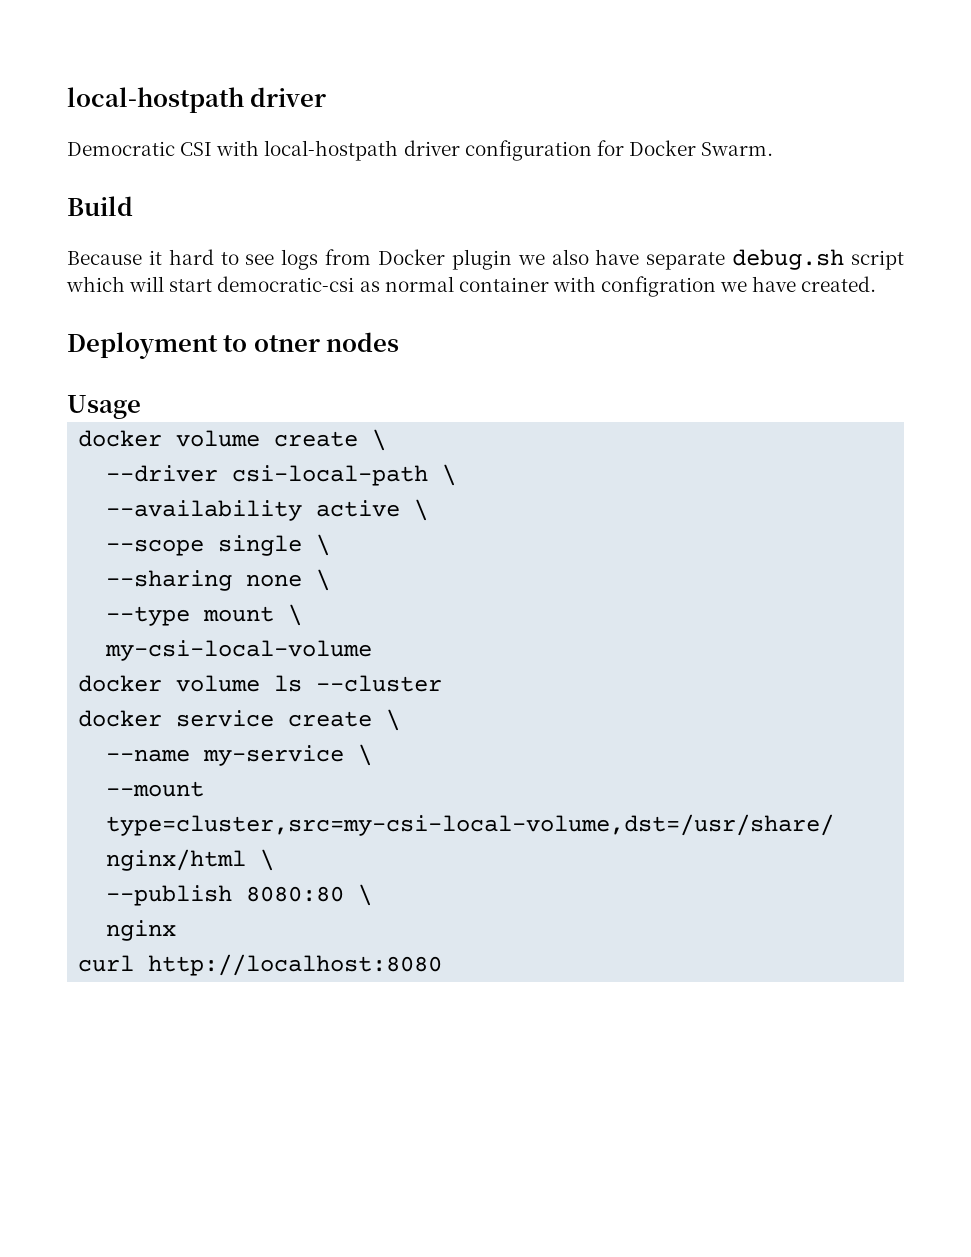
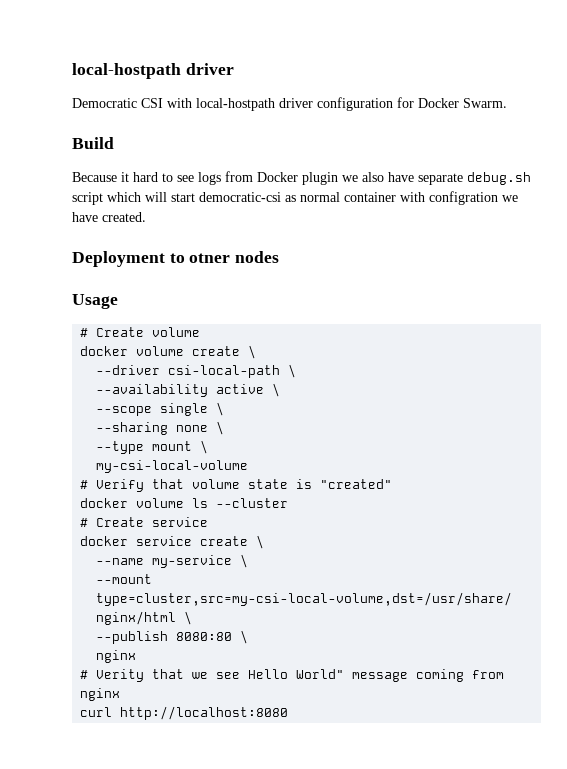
+ # Create volume
+ # Verify that volume state is "created"
+ # Create service
+ # Verity that we see Hello World" message coming from nginx

